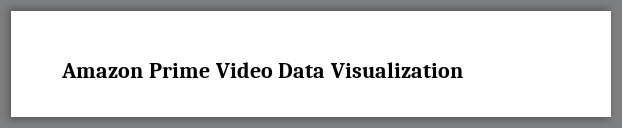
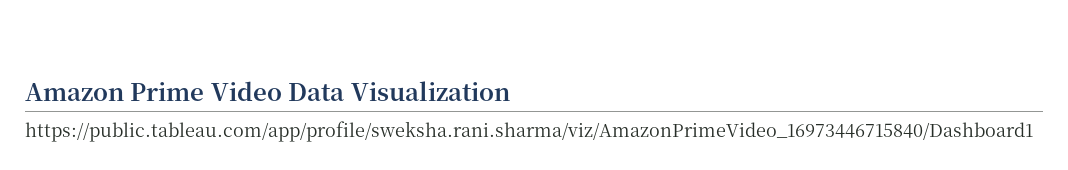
+ https://public.tableau.com/app/profile/sweksha.rani.sharma/viz/AmazonPrimeVideo_16973446715840/Dashboard1

